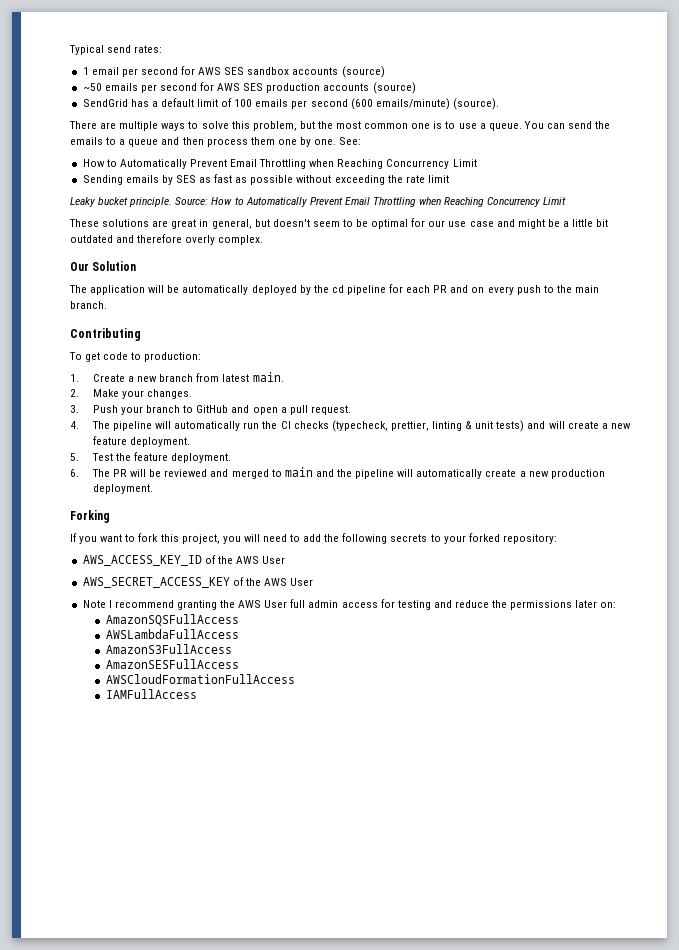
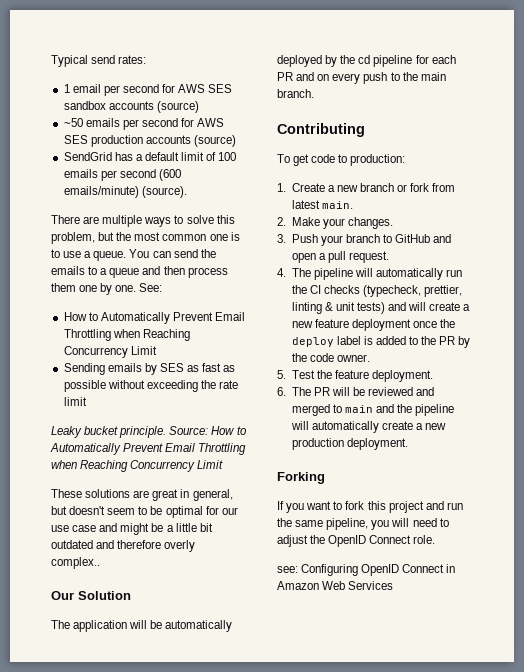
- These solutions are great in general, but doesn't seem to be optimal for our use case and might be a little bit outdated and therefore overly complex.
+ These solutions are great in general, but doesn't seem to be optimal for our use case and might be a little bit outdated and therefore overly complex..
- 1. Create a new branch from latest main.
+ 1. Create a new branch or fork from latest main.
- 4. The pipeline will automatically run the CI checks (typecheck, prettier, linting & unit tests) and will create a new feature deployment.
+ 4. The pipeline will automatically run the CI checks (typecheck, prettier, linting & unit tests) and will create a new feature deployment once the deploy label is added to the PR by the code owner.
- If you want to fork this project, you will need to add the following secrets to your forked repository:
- AWS_ACCESS_KEY_ID of the AWS User
- AWS_SECRET_ACCESS_KEY of the AWS User
- Note I recommend granting the AWS User full admin access for testing and reduce the permissions later on:
- AmazonSQSFullAccess
- AWSLambdaFullAccess
- AmazonS3FullAccess
- AmazonSESFullAccess
- AWSCloudFormationFullAccess
- IAMFullAccess
+ If you want to fork this project and run the same pipeline, you will need to adjust the OpenID Connect role.
+ see: Configuring OpenID Connect in Amazon Web Services

